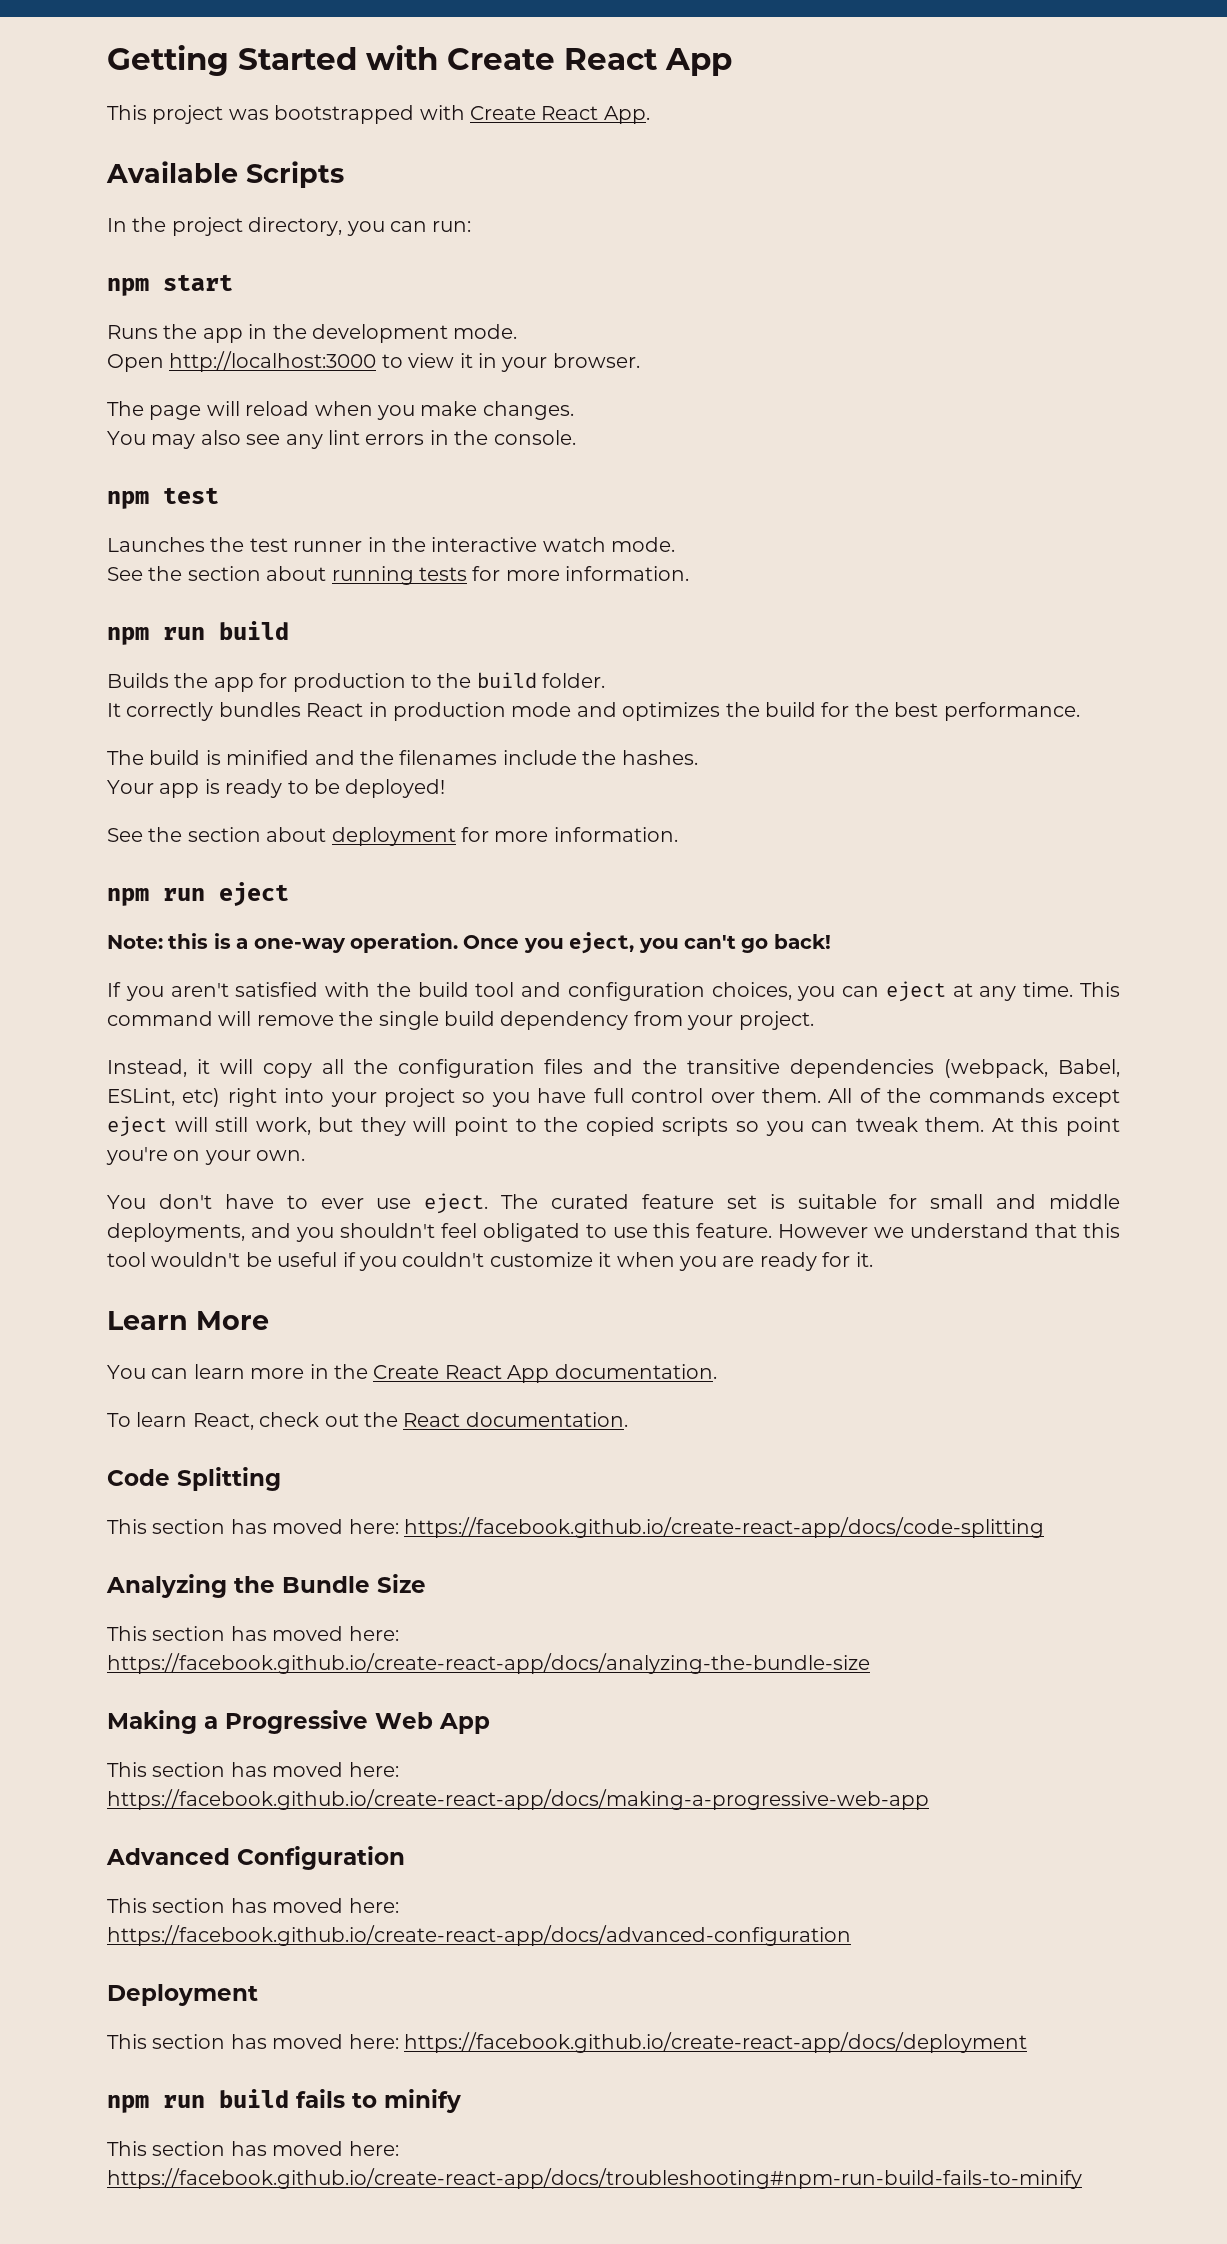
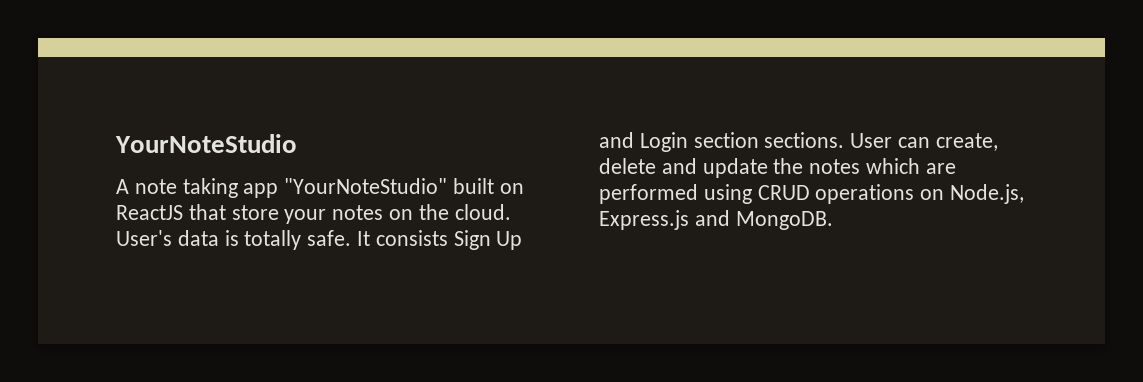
- Getting Started with Create React App
- This project was bootstrapped with Create React App.
- Available Scripts
- In the project directory, you can run:
- npm start
- Runs the app in the development mode.
- Open http://localhost:3000 to view it in your browser.
- The page will reload when you make changes.
- You may also see any lint errors in the console.
- npm test
- Launches the test runner in the interactive watch mode.
- See the section about running tests for more information.
- npm run build
- Builds the app for production to the build folder.
- It correctly bundles React in production mode and optimizes the build for the best performance.
- The build is minified and the filenames include the hashes.
- Your app is ready to be deployed!
- See the section about deployment for more information.
- npm run eject
- Note: this is a one-way operation. Once you eject, you can't go back!
- If you aren't satisfied with the build tool and configuration choices, you can eject at any time. This command will remove the single build dependency from your project.
- Instead, it will copy all the configuration files and the transitive dependencies (webpack, Babel, ESLint, etc) right into your project so you have full control over them. All of the commands except eject will still work, but they will point to the copied scripts so you can tweak them. At this point you're on your own.
- You don't have to ever use eject. The curated feature set is suitable for small and middle deployments, and you shouldn't feel obligated to use this feature. However we understand that this tool wouldn't be useful if you couldn't customize it when you are ready for it.
- Learn More
- You can learn more in the Create React App documentation.
- To learn React, check out the React documentation.
- Code Splitting
- This section has moved here: https://facebook.github.io/create-react-app/docs/code-splitting
- Analyzing the Bundle Size
- This section has moved here: https://facebook.github.io/create-react-app/docs/analyzing-the-bundle-size
- Making a Progressive Web App
- This section has moved here: https://facebook.github.io/create-react-app/docs/making-a-progressive-web-app
- Advanced Configuration
- This section has moved here: https://facebook.github.io/create-react-app/docs/advanced-configuration
- Deployment
- This section has moved here: https://facebook.github.io/create-react-app/docs/deployment
- npm run build fails to minify
- This section has moved here: https://facebook.github.io/create-react-app/docs/troubleshooting#npm-run-build-fails-to-minify
+ YourNoteStudio
+ A note taking app "YourNoteStudio" built on ReactJS that store your notes on the cloud. User's data is totally safe. It consists Sign Up and Login section sections. User can create, delete and update the notes which are performed using CRUD operations on Node.js, Express.js and MongoDB.

